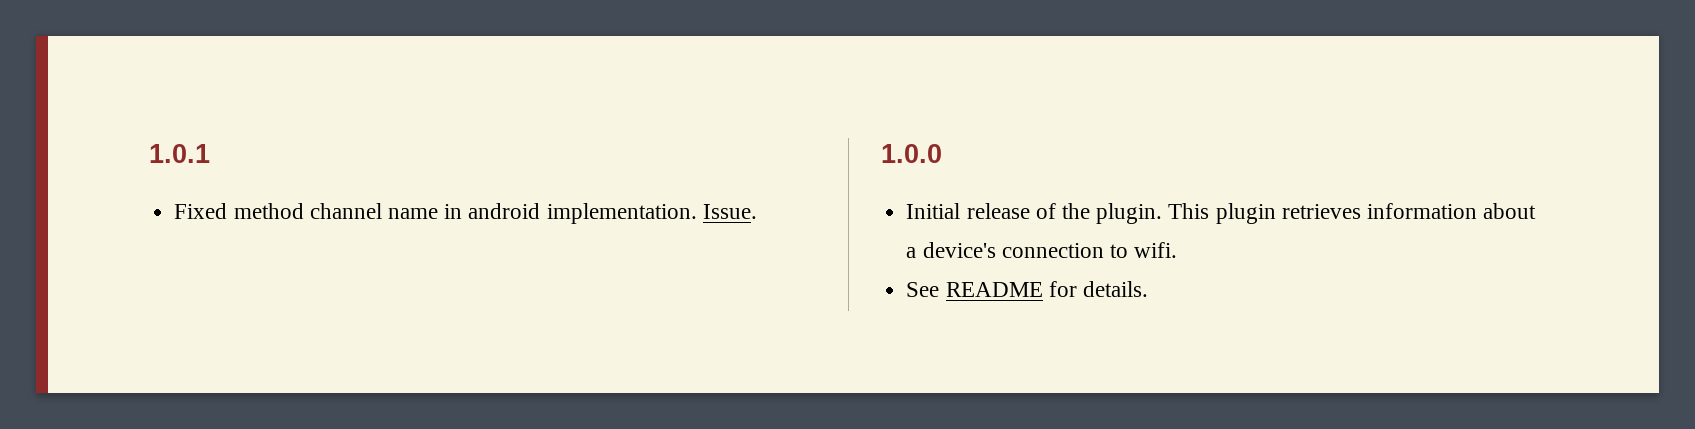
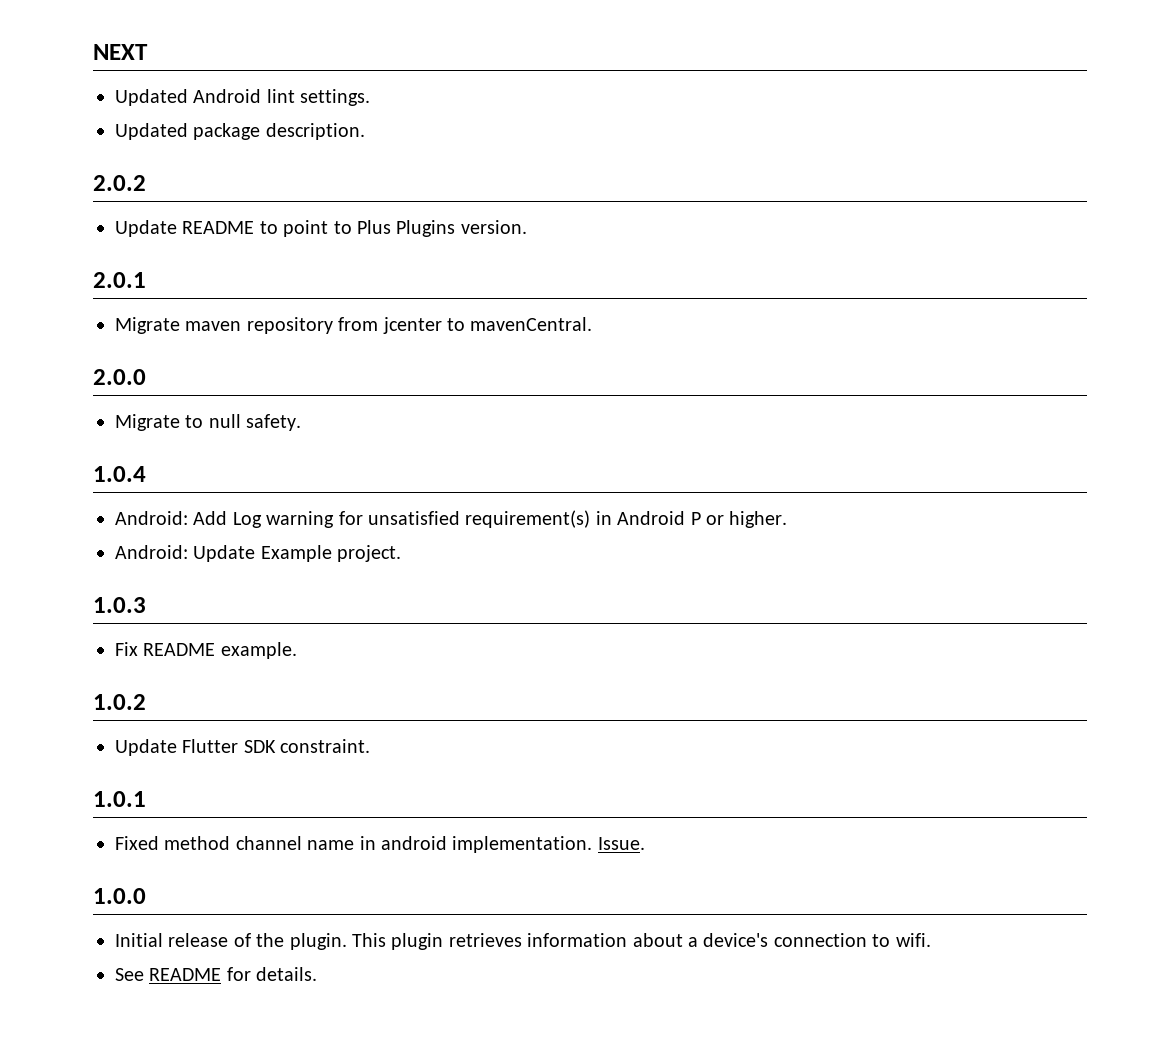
+ NEXT
+ Updated Android lint settings.
+ Updated package description.
+ 2.0.2
+ Update README to point to Plus Plugins version.
+ 2.0.1
+ Migrate maven repository from jcenter to mavenCentral.
+ 2.0.0
+ Migrate to null safety.
+ 1.0.4
+ Android: Add Log warning for unsatisfied requirement(s) in Android P or higher.
+ Android: Update Example project.
+ 1.0.3
+ Fix README example.
+ 1.0.2
+ Update Flutter SDK constraint.

